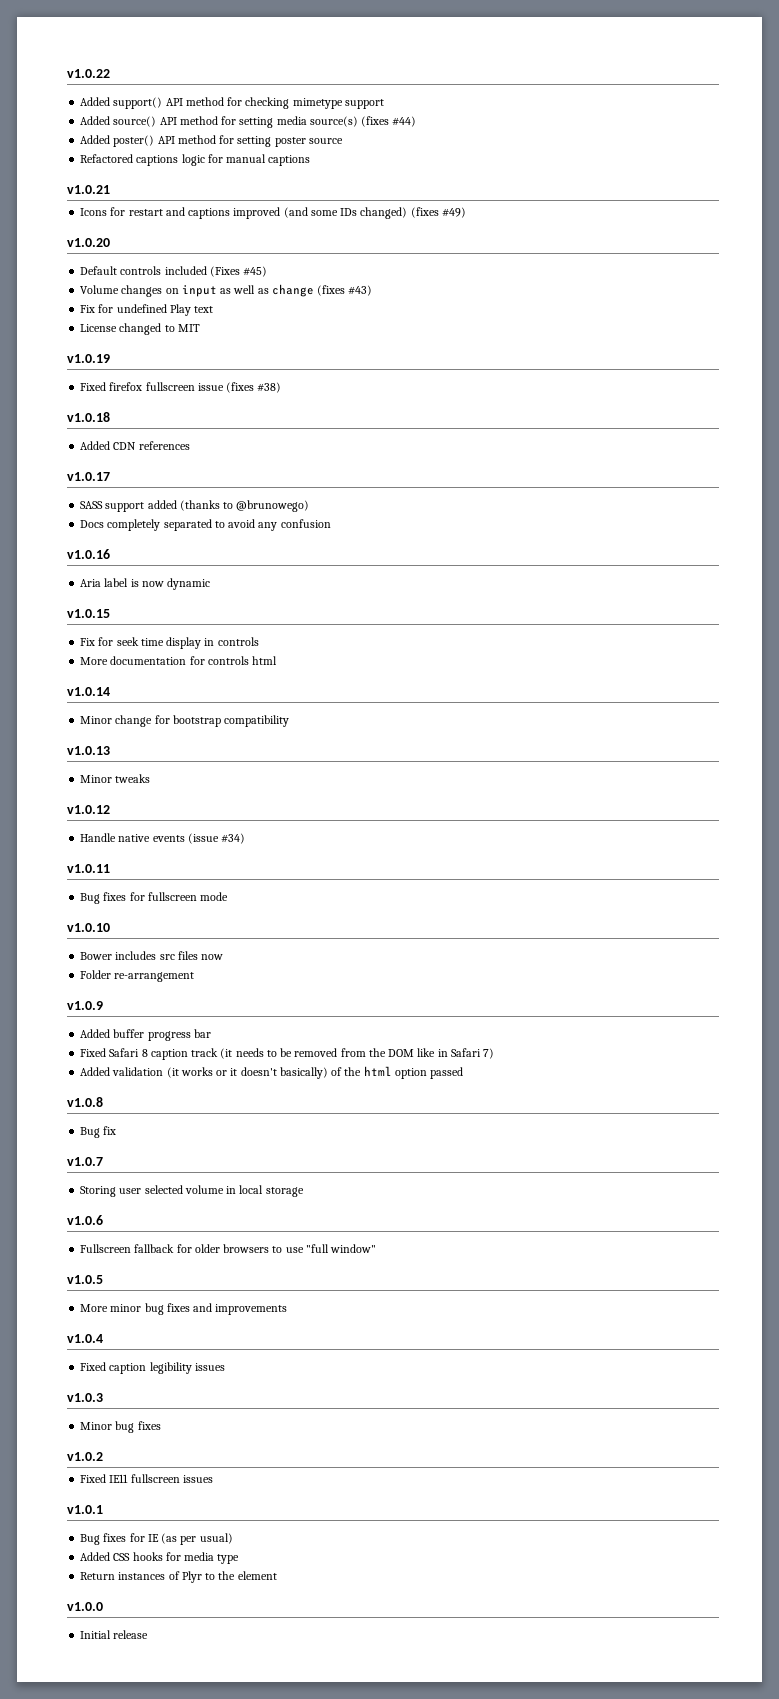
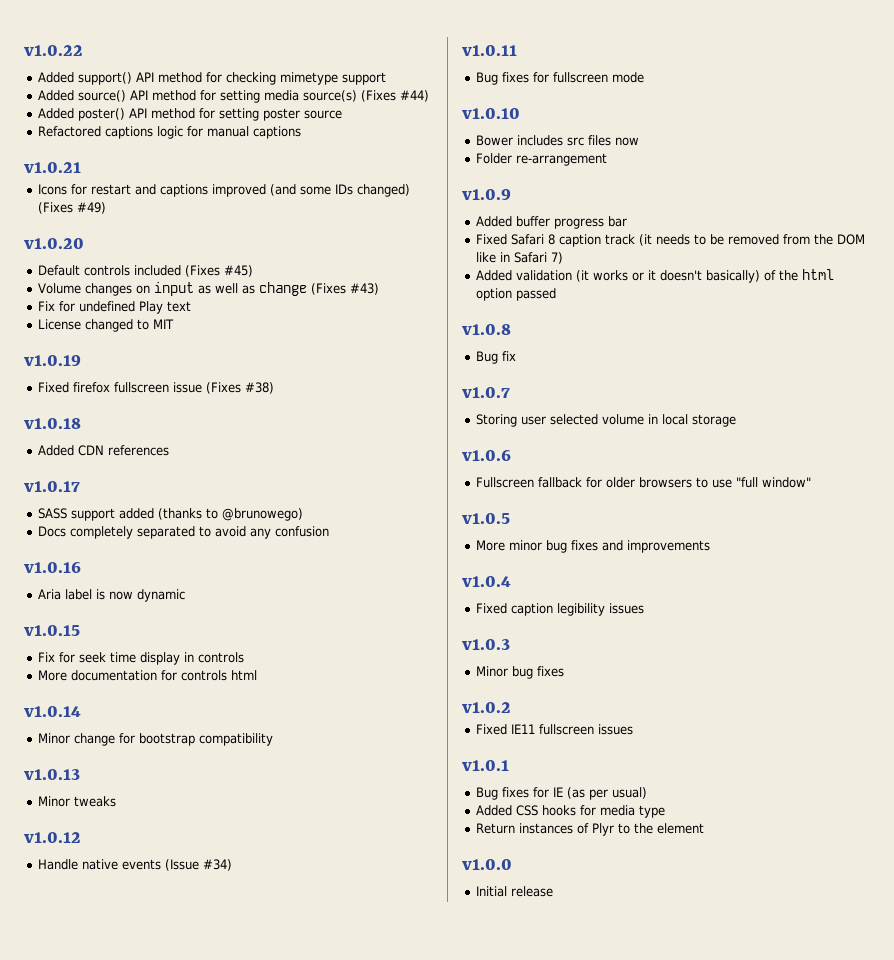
- Added source() API method for setting media source(s) (fixes #44)
+ Added source() API method for setting media source(s) (Fixes #44)
- Icons for restart and captions improved (and some IDs changed) (fixes #49)
+ Icons for restart and captions improved (and some IDs changed) (Fixes #49)
- Volume changes on input as well as change (fixes #43)
+ Volume changes on input as well as change (Fixes #43)
- Fixed firefox fullscreen issue (fixes #38)
+ Fixed firefox fullscreen issue (Fixes #38)
- Handle native events (issue #34)
+ Handle native events (Issue #34)

